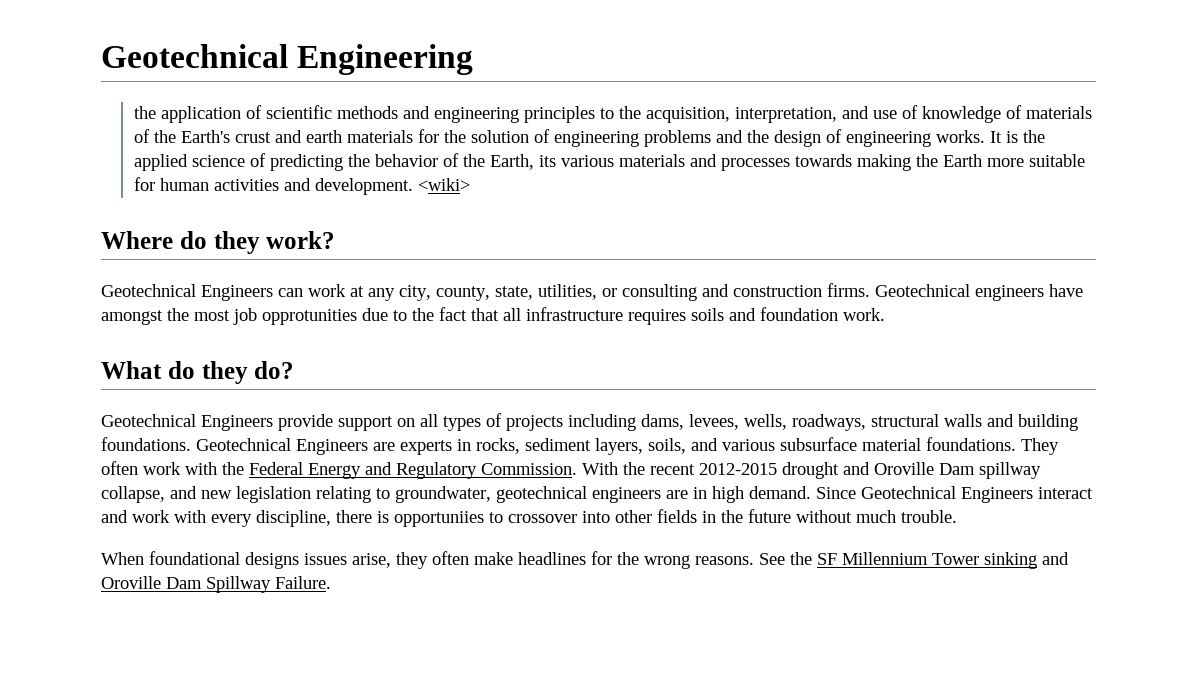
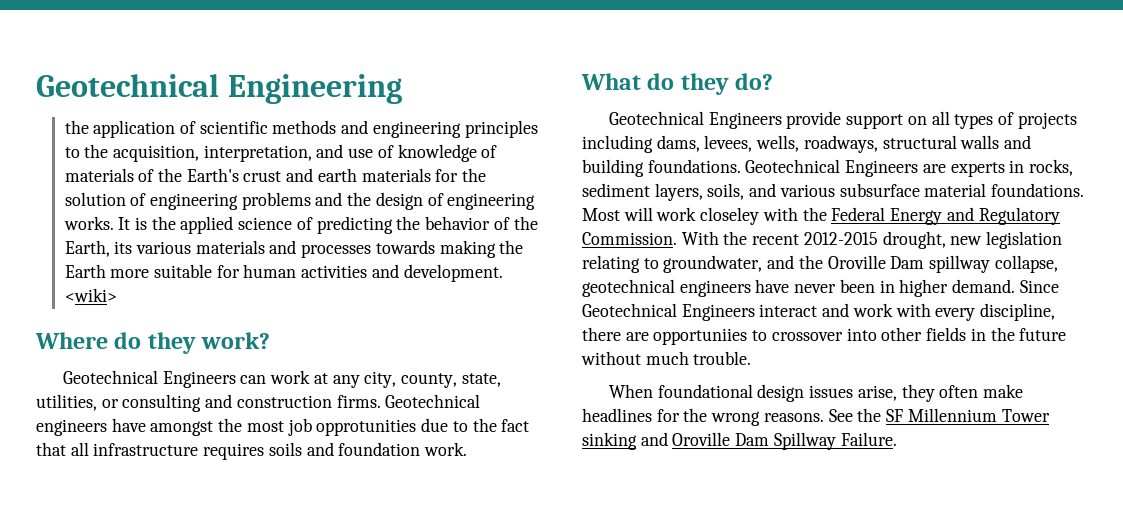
- They often work with the Federal Energy and Regulatory Commission.
+ Most will work closeley with the Federal Energy and Regulatory Commission.
- With the recent 2012-2015 drought and Oroville Dam spillway collapse, and new legislation relating to groundwater, geotechnical engineers are in high demand.
+ With the recent 2012-2015 drought, new legislation relating to groundwater, and the Oroville Dam spillway collapse, geotechnical engineers have never been in higher demand.
- Since Geotechnical Engineers interact and work with every discipline, there is opportuniies to crossover into other fields in the future without much trouble.
+ Since Geotechnical Engineers interact and work with every discipline, there are opportuniies to crossover into other fields in the future without much trouble.
- When foundational designs issues arise, they often make headlines for the wrong reasons.
+ When foundational design issues arise, they often make headlines for the wrong reasons.

